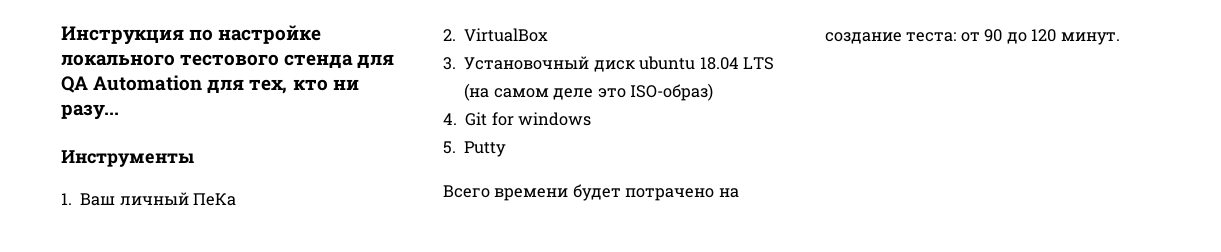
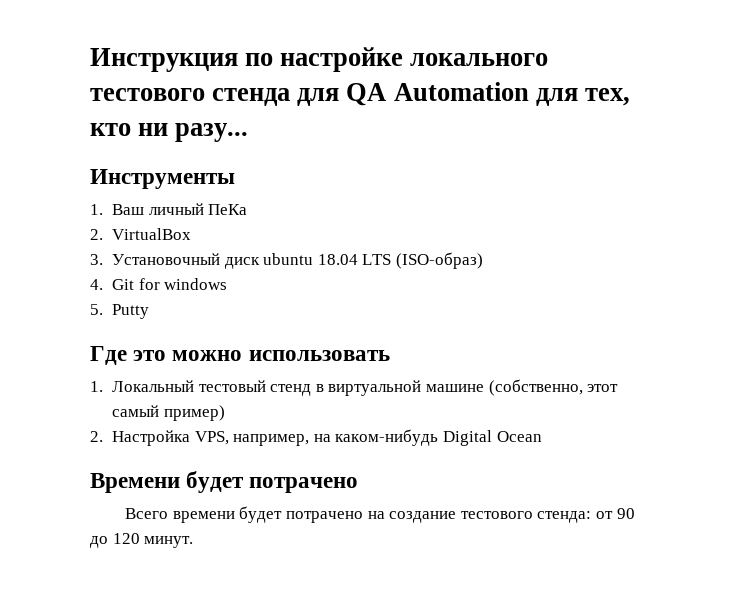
- 3. Установочный диск ubuntu 18.04 LTS (на самом деле это ISO-образ)
+ 3. Установочный диск ubuntu 18.04 LTS (ISO-образ)
+ Где это можно использовать
+ 1. Локальный тестовый стенд в виртуальной машине (собственно, этот самый пример)
+ 2. Настройка VPS, например, на каком-нибудь Digital Ocean
+ Времени будет потрачено
- Всего времени будет потрачено на создание теста: от 90 до 120 минут.
+ Всего времени будет потрачено на создание тестового стенда: от 90 до 120 минут.

